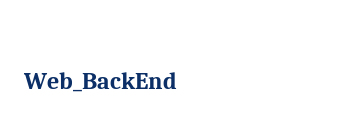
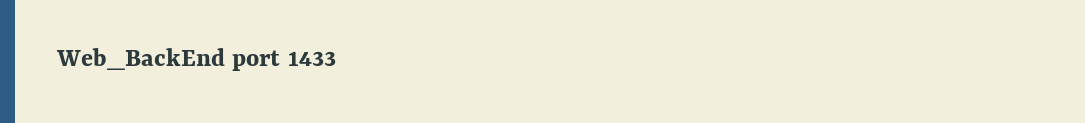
- Web_BackEnd
+ Web_BackEnd port 1433

